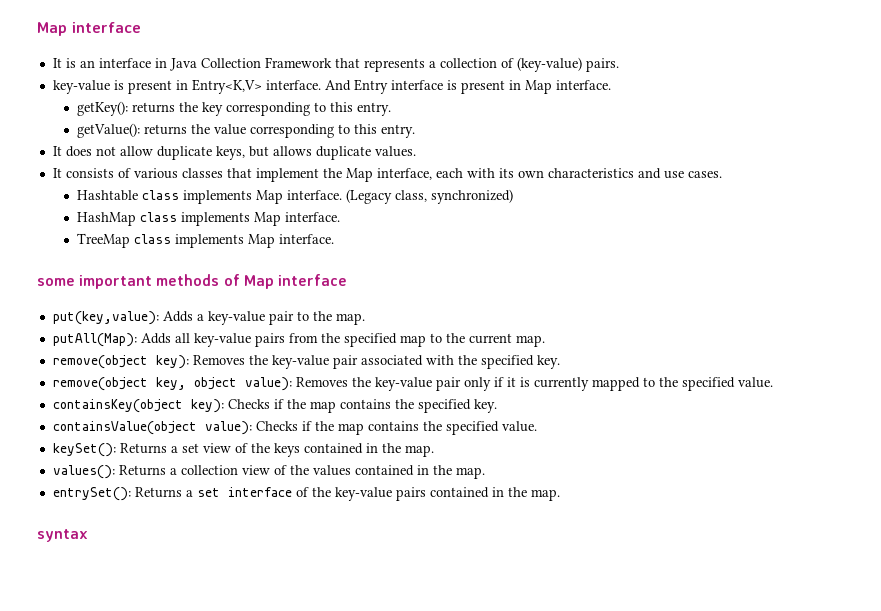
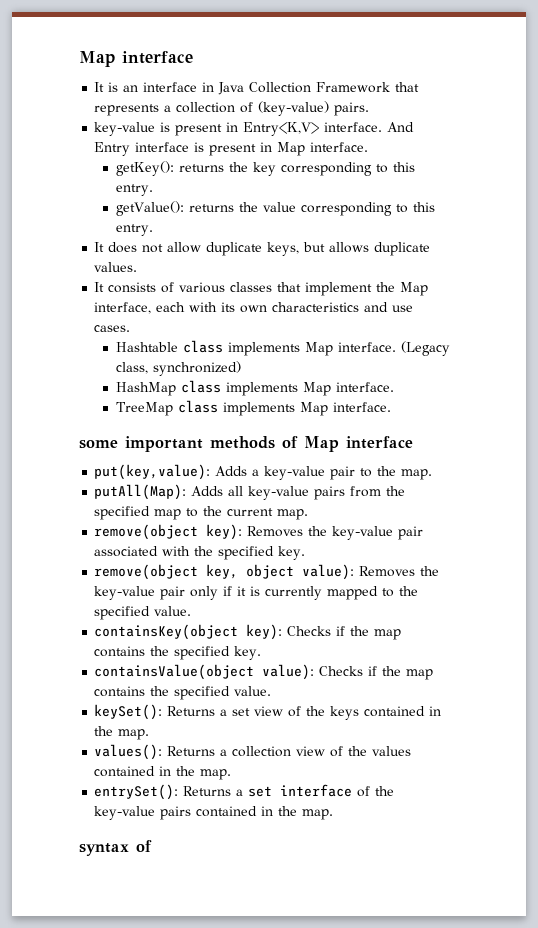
- syntax
+ syntax of

